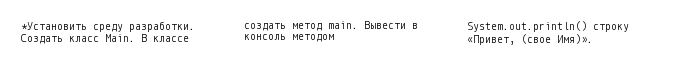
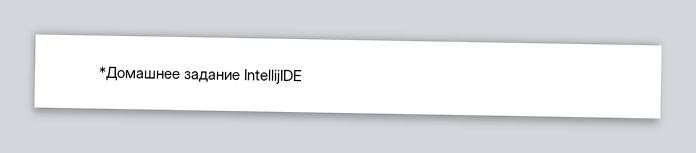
- *Установить среду разработки. Создать класс Main. В классе создать метод main. Вывести в консоль методом System.out.println() строку «Привет, (свое Имя)».
+ *Домашнее задание IntellijIDE

